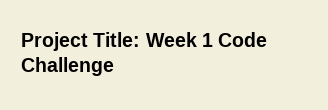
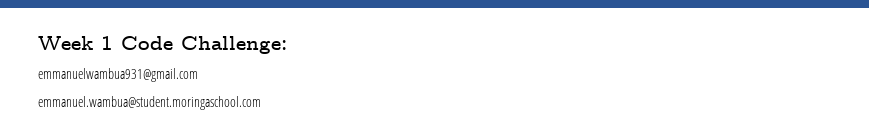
- Project Title: Week 1 Code Challenge
+ Week 1 Code Challenge:
+ emmanuelwambua931@gmail.com
+ emmanuel.wambua@student.moringaschool.com

